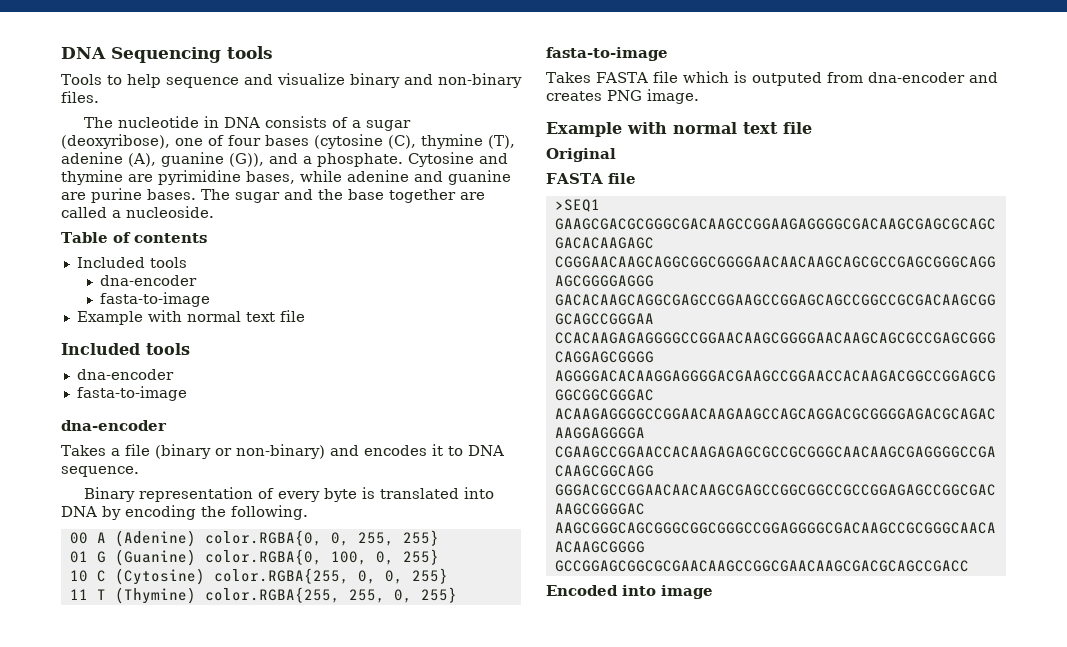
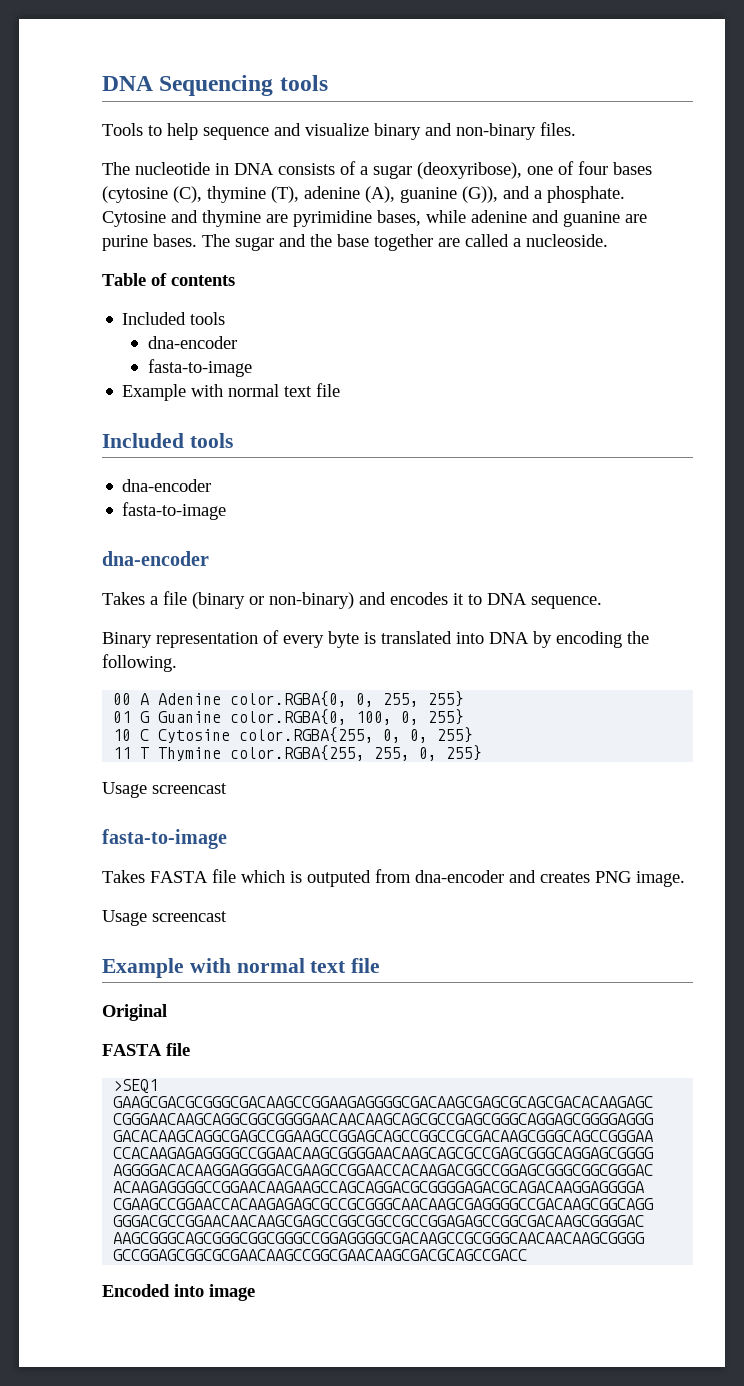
- 00 A (Adenine) color.RGBA{0, 0, 255, 255}
+ 00 A Adenine color.RGBA{0, 0, 255, 255}
- 01 G (Guanine) color.RGBA{0, 100, 0, 255}
+ 01 G Guanine color.RGBA{0, 100, 0, 255}
- 10 C (Cytosine) color.RGBA{255, 0, 0, 255}
+ 10 C Cytosine color.RGBA{255, 0, 0, 255}
- 11 T (Thymine) color.RGBA{255, 255, 0, 255}
+ 11 T Thymine color.RGBA{255, 255, 0, 255}
+ Usage screencast
  Takes FASTA file which is outputed from dna-encoder and creates PNG image.
+ Usage screencast

